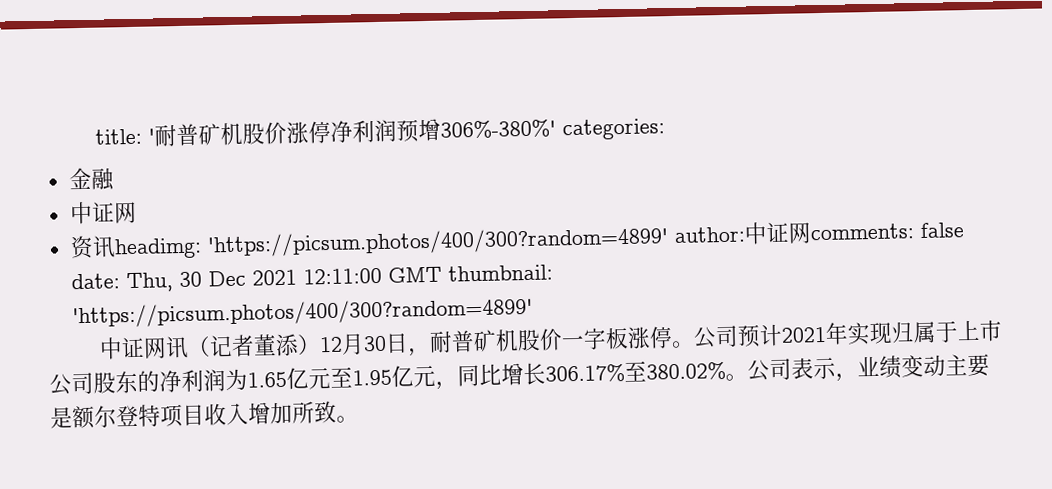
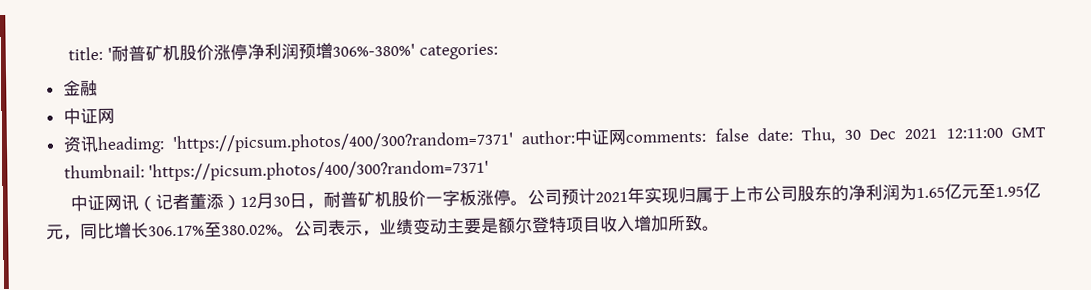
- 资讯headimg: 'https://picsum.photos/400/300?random=4899' author:中证网comments: false date: Thu, 30 Dec 2021 12:11:00 GMT thumbnail: 'https://picsum.photos/400/300?random=4899'
+ 资讯headimg: 'https://picsum.photos/400/300?random=7371' author:中证网comments: false date: Thu, 30 Dec 2021 12:11:00 GMT thumbnail: 'https://picsum.photos/400/300?random=7371'

